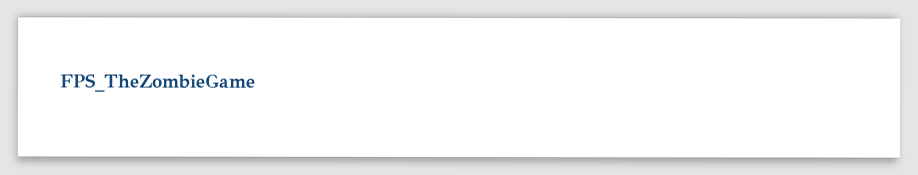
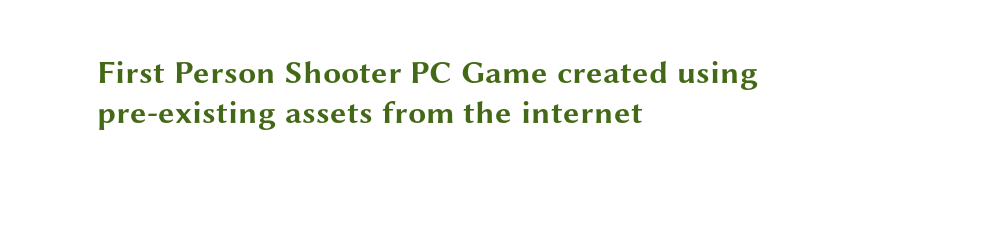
- FPS_TheZombieGame
+ First Person Shooter PC Game created using pre-existing assets from the internet

